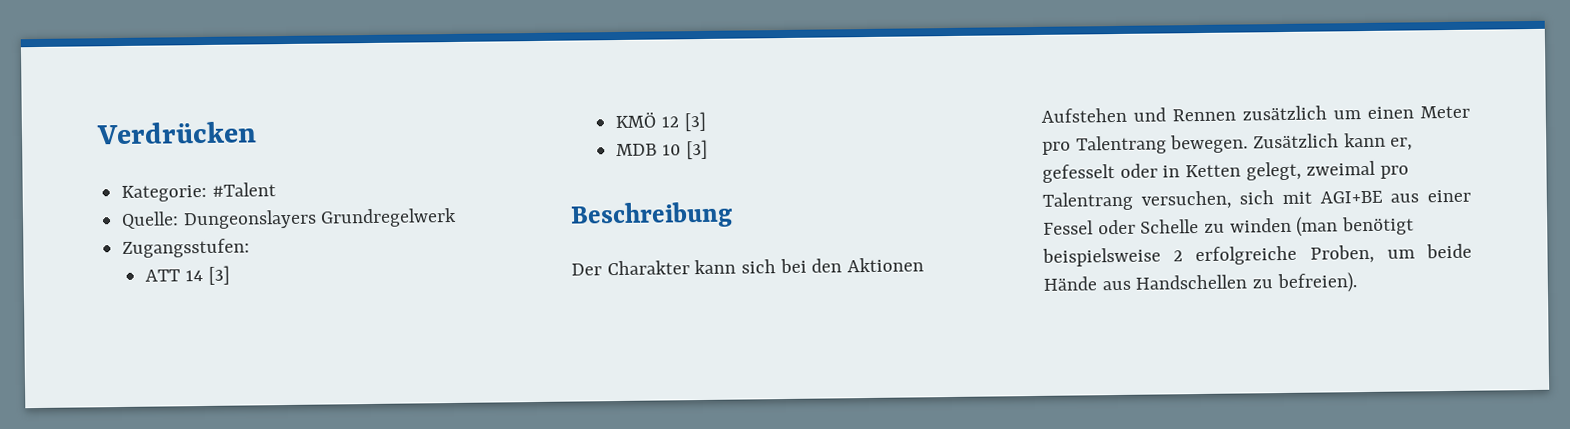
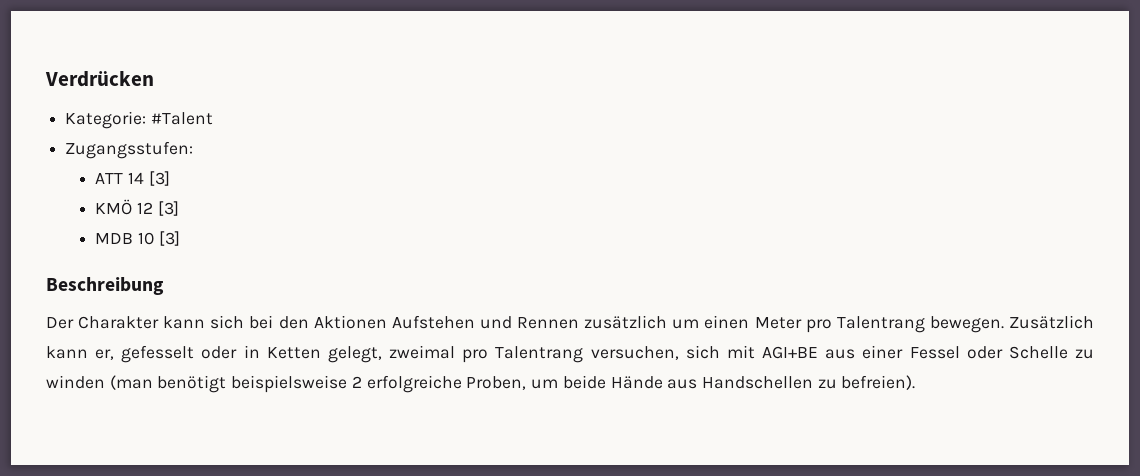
- Quelle: Dungeonslayers Grundregelwerk

